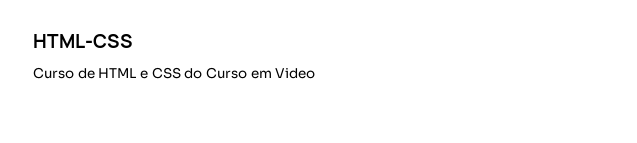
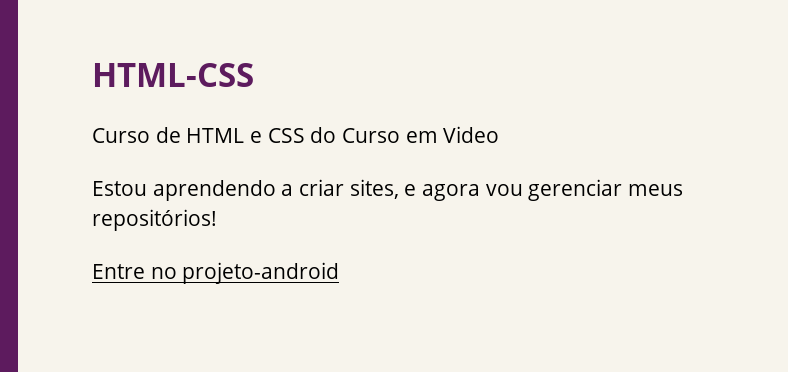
+ Estou aprendendo a criar sites, e agora vou gerenciar meus repositórios!
+ Entre no projeto-android

